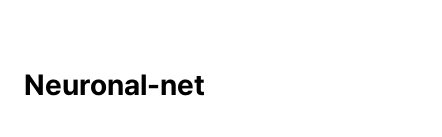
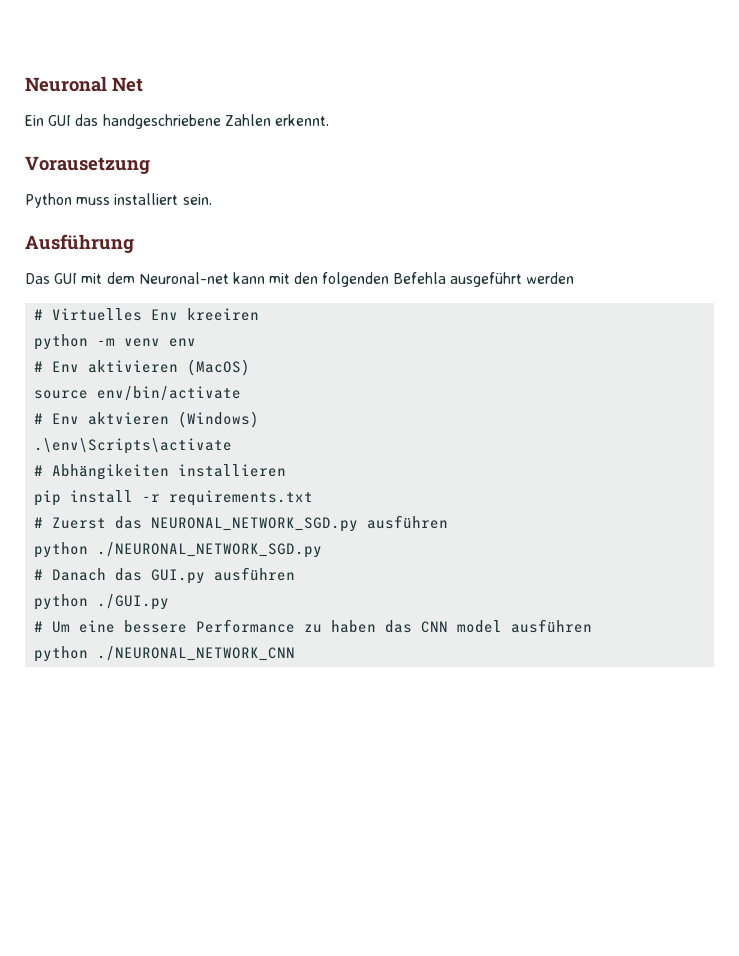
- Neuronal-net
+ Neuronal Net
+ Ein GUI das handgeschriebene Zahlen erkennt.
+ Vorausetzung
+ Python muss installiert sein.
+ Ausführung
+ Das GUI mit dem Neuronal-net kann mit den folgenden Befehla ausgeführt werden
+ # Virtuelles Env kreeiren
+ python -m venv env
+ # Env aktivieren (MacOS)
+ source env/bin/activate
+ # Env aktvieren (Windows)
+ .\env\Scripts\activate
+ # Abhängikeiten installieren
+ pip install -r requirements.txt
+ # Zuerst das NEURONAL_NETWORK_SGD.py ausführen
+ python ./NEURONAL_NETWORK_SGD.py
+ # Danach das GUI.py ausführen
+ python ./GUI.py
+ # Um eine bessere Performance zu haben das CNN model ausführen
+ python ./NEURONAL_NETWORK_CNN

